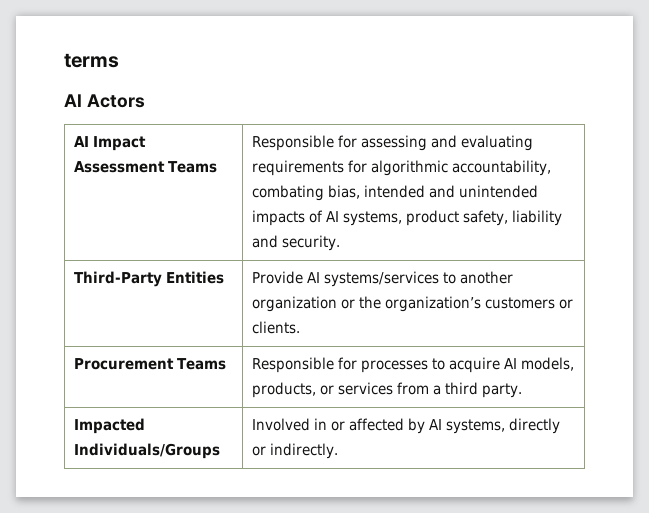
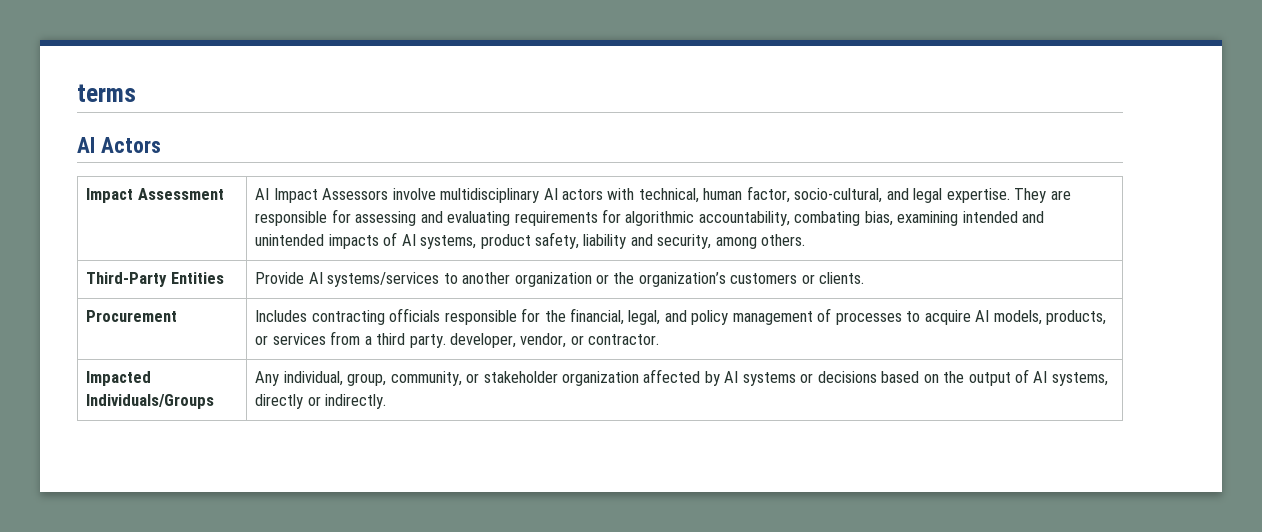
- AI Impact Assessment Teams | Responsible for assessing and evaluating requirements for algorithmic accountability, combating bias, intended and unintended impacts of AI systems, product safety, liability and security.
+ Impact Assessment | AI Impact Assessors involve multidisciplinary AI actors with technical, human factor, socio-cultural, and legal expertise. They are responsible for assessing and evaluating requirements for algorithmic accountability, combating bias, examining intended and unintended impacts of AI systems, product safety, liability and security, among others.
- Procurement Teams | Responsible for processes to acquire AI models, products, or services from a third party.
- Impacted Individuals/Groups | Involved in or affected by AI systems, directly or indirectly.
+ Procurement | Includes contracting officials responsible for the financial, legal, and policy management of processes to acquire AI models, products, or services from a third party. developer, vendor, or contractor.
+ Impacted Individuals/Groups | Any individual, group, community, or stakeholder organization affected by AI systems or decisions based on the output of AI systems, directly or indirectly.

